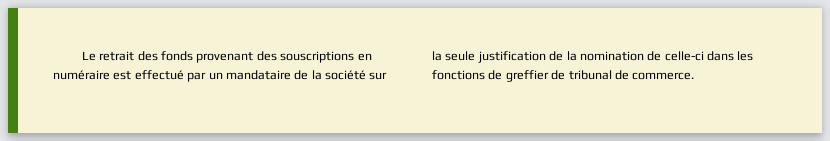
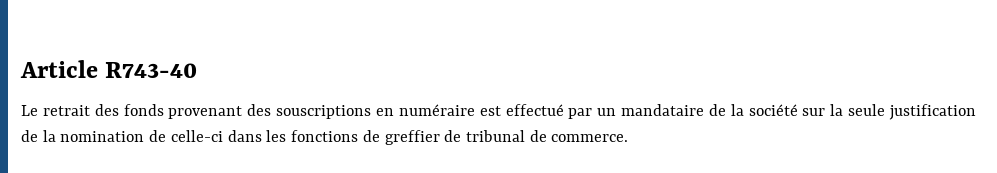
+ Article R743-40

